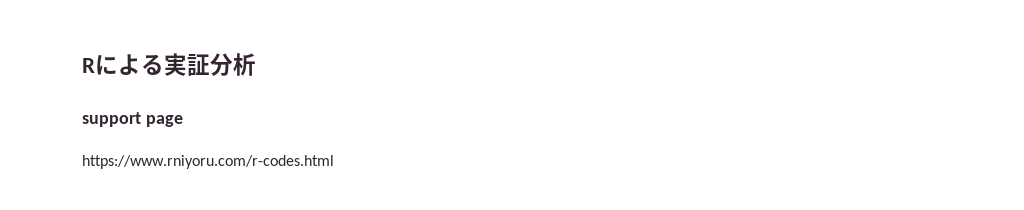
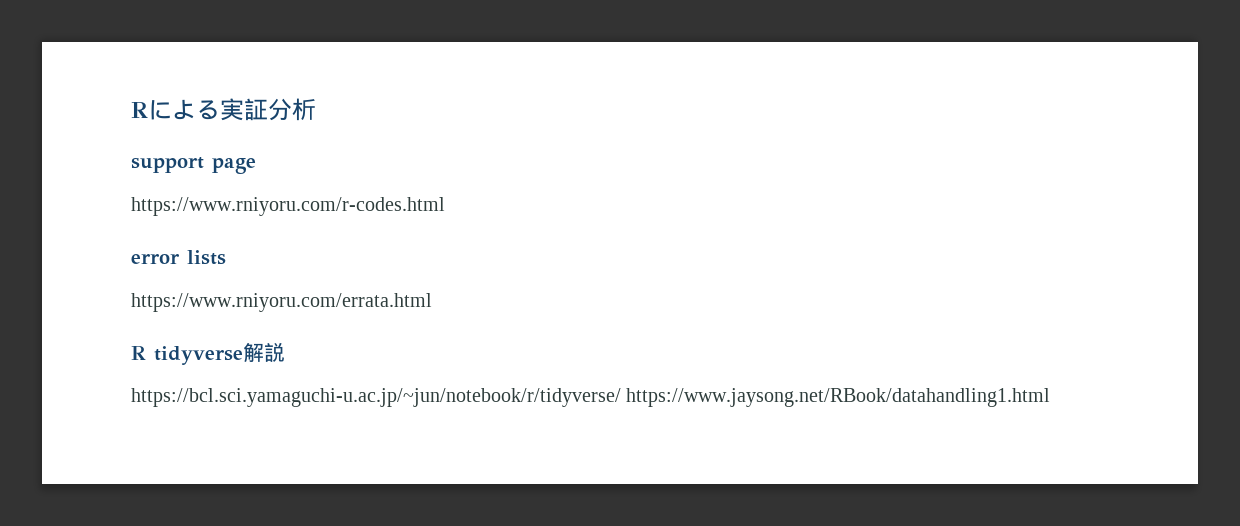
+ error lists
+ https://www.rniyoru.com/errata.html
+ R tidyverse解説
+ https://bcl.sci.yamaguchi-u.ac.jp/~jun/notebook/r/tidyverse/ https://www.jaysong.net/RBook/datahandling1.html

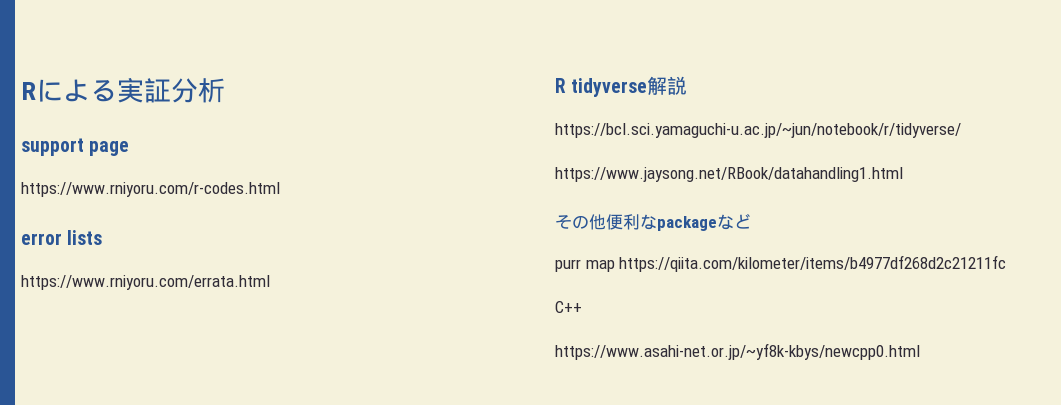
- https://bcl.sci.yamaguchi-u.ac.jp/~jun/notebook/r/tidyverse/ https://www.jaysong.net/RBook/datahandling1.html
+ https://bcl.sci.yamaguchi-u.ac.jp/~jun/notebook/r/tidyverse/
+ https://www.jaysong.net/RBook/datahandling1.html
+ その他便利なpackageなど
+ purr map https://qiita.com/kilometer/items/b4977df268d2c21211fc
+ C++
+ https://www.asahi-net.or.jp/~yf8k-kbys/newcpp0.html

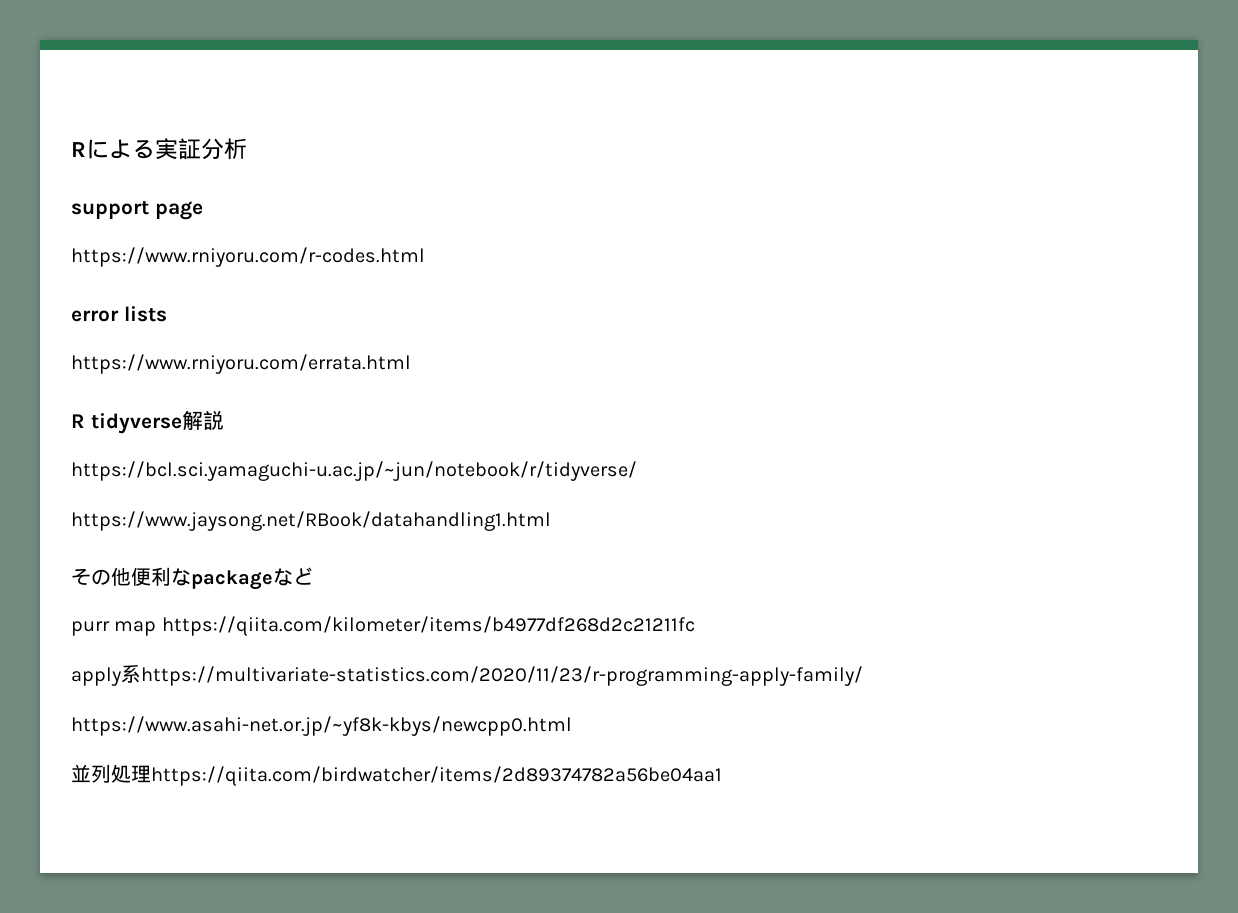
- C++
+ apply系https://multivariate-statistics.com/2020/11/23/r-programming-apply-family/
+ 並列処理https://qiita.com/birdwatcher/items/2d89374782a56be04aa1

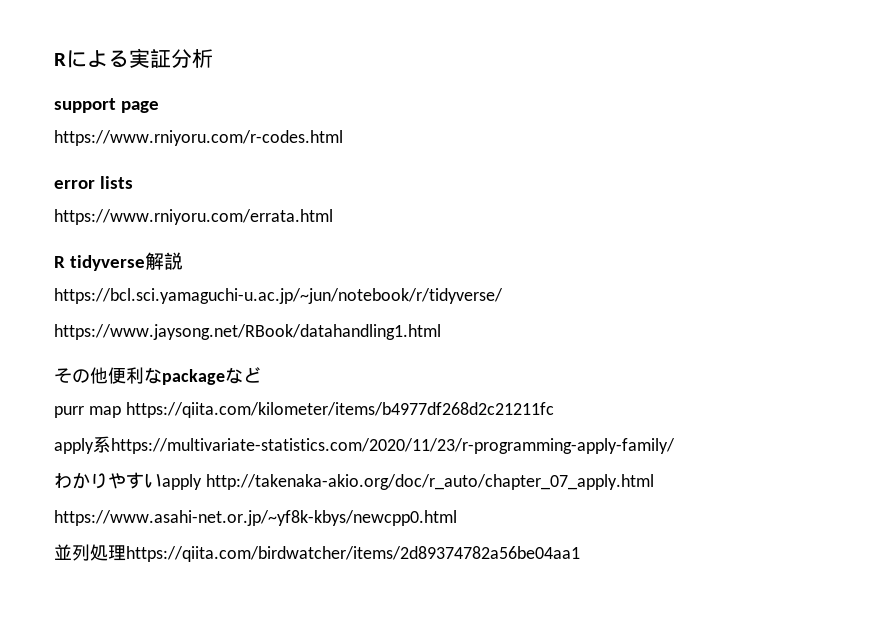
+ わかりやすいapply http://takenaka-akio.org/doc/r_auto/chapter_07_apply.html

